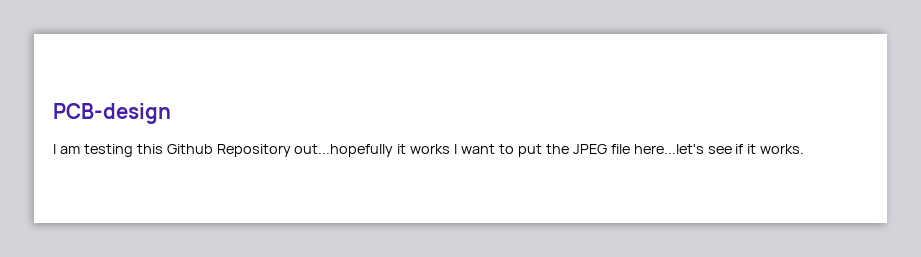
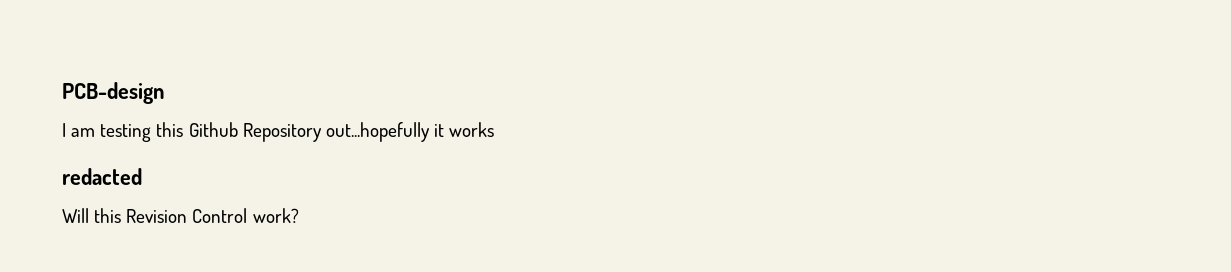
- I am testing this Github Repository out...hopefully it works I want to put the JPEG file here...let's see if it works.
+ I am testing this Github Repository out...hopefully it works
+ redacted
+ Will this Revision Control work?

